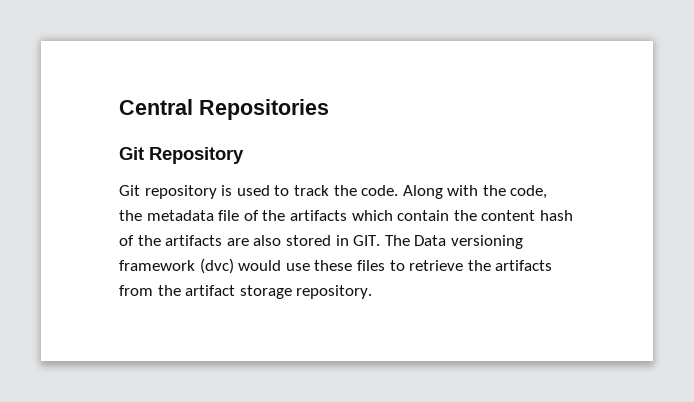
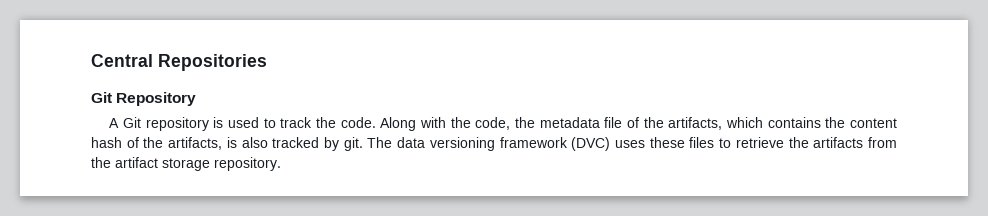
- Git repository is used to track the code.
+ A Git repository is used to track the code.
- Along with the code, the metadata file of the artifacts which contain the content hash of the artifacts are also stored in GIT. The Data versioning framework (dvc) would use these files to retrieve the artifacts from the artifact storage repository.
+ Along with the code, the metadata file of the artifacts, which contains the content hash of the artifacts, is also tracked by git. The data versioning framework (DVC) uses these files to retrieve the artifacts from the artifact storage repository.

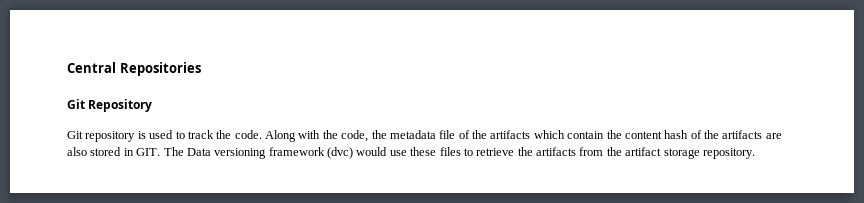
- A Git repository is used to track the code.
+ Git repository is used to track the code.
- Along with the code, the metadata file of the artifacts, which contains the content hash of the artifacts, is also tracked by git. The data versioning framework (DVC) uses these files to retrieve the artifacts from the artifact storage repository.
+ Along with the code, the metadata file of the artifacts which contain the content hash of the artifacts are also stored in GIT. The Data versioning framework (dvc) would use these files to retrieve the artifacts from the artifact storage repository.

